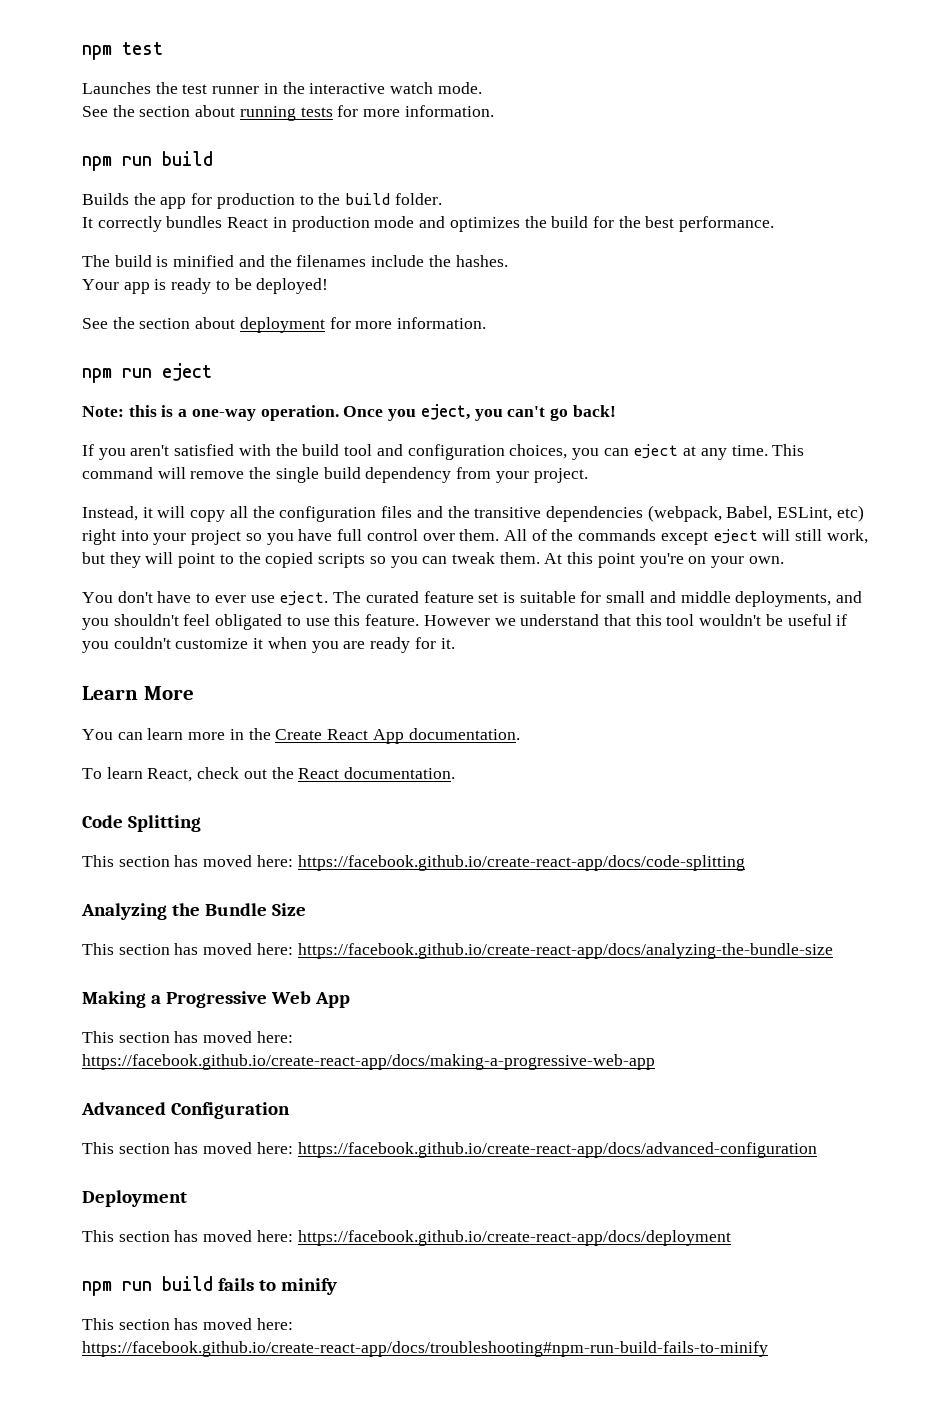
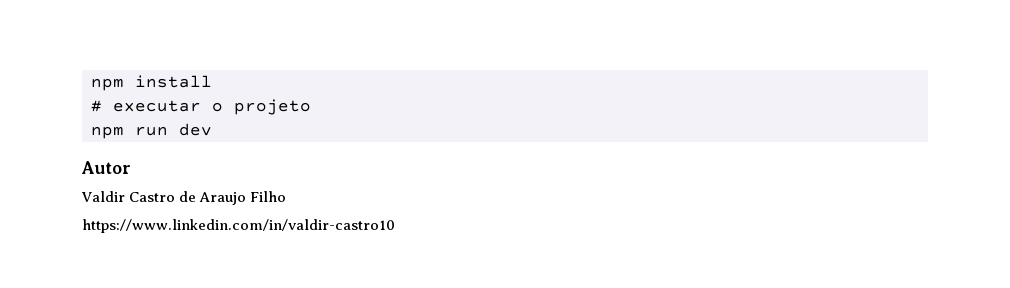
- npm test
- Launches the test runner in the interactive watch mode.
- See the section about running tests for more information.
- npm run build
- Builds the app for production to the build folder.
- It correctly bundles React in production mode and optimizes the build for the best performance.
- The build is minified and the filenames include the hashes.
- Your app is ready to be deployed!
- See the section about deployment for more information.
- npm run eject
- Note: this is a one-way operation. Once you eject, you can't go back!
- If you aren't satisfied with the build tool and configuration choices, you can eject at any time. This command will remove the single build dependency from your project.
- Instead, it will copy all the configuration files and the transitive dependencies (webpack, Babel, ESLint, etc) right into your project so you have full control over them. All of the commands except eject will still work, but they will point to the copied scripts so you can tweak them. At this point you're on your own.
- You don't have to ever use eject. The curated feature set is suitable for small and middle deployments, and you shouldn't feel obligated to use this feature. However we understand that this tool wouldn't be useful if you couldn't customize it when you are ready for it.
- Learn More
- You can learn more in the Create React App documentation.
- To learn React, check out the React documentation.
- Code Splitting
- This section has moved here: https://facebook.github.io/create-react-app/docs/code-splitting
- Analyzing the Bundle Size
- This section has moved here: https://facebook.github.io/create-react-app/docs/analyzing-the-bundle-size
- Making a Progressive Web App
- This section has moved here: https://facebook.github.io/create-react-app/docs/making-a-progressive-web-app
- Advanced Configuration
- This section has moved here: https://facebook.github.io/create-react-app/docs/advanced-configuration
- Deployment
- This section has moved here: https://facebook.github.io/create-react-app/docs/deployment
- npm run build fails to minify
- This section has moved here: https://facebook.github.io/create-react-app/docs/troubleshooting#npm-run-build-fails-to-minify
+ npm install
+ # executar o projeto
+ npm run dev
+ Autor
+ Valdir Castro de Araujo Filho
+ https://www.linkedin.com/in/valdir-castro10

